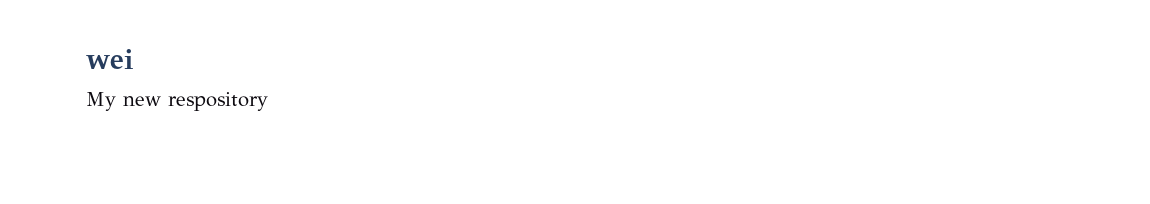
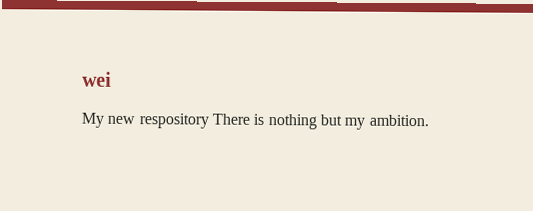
- My new respository
+ My new respository There is nothing but my ambition.

